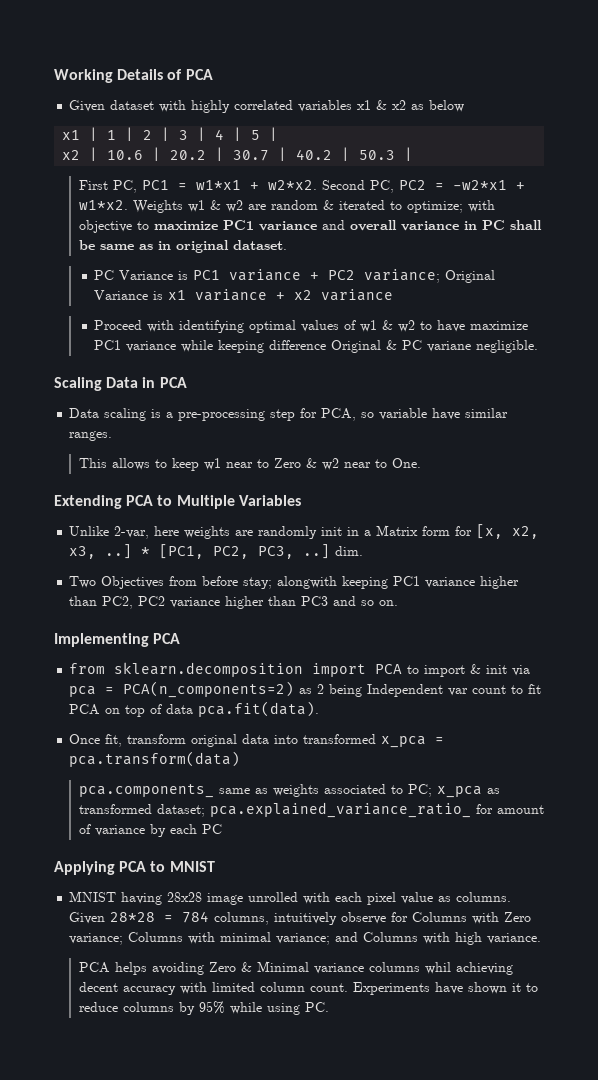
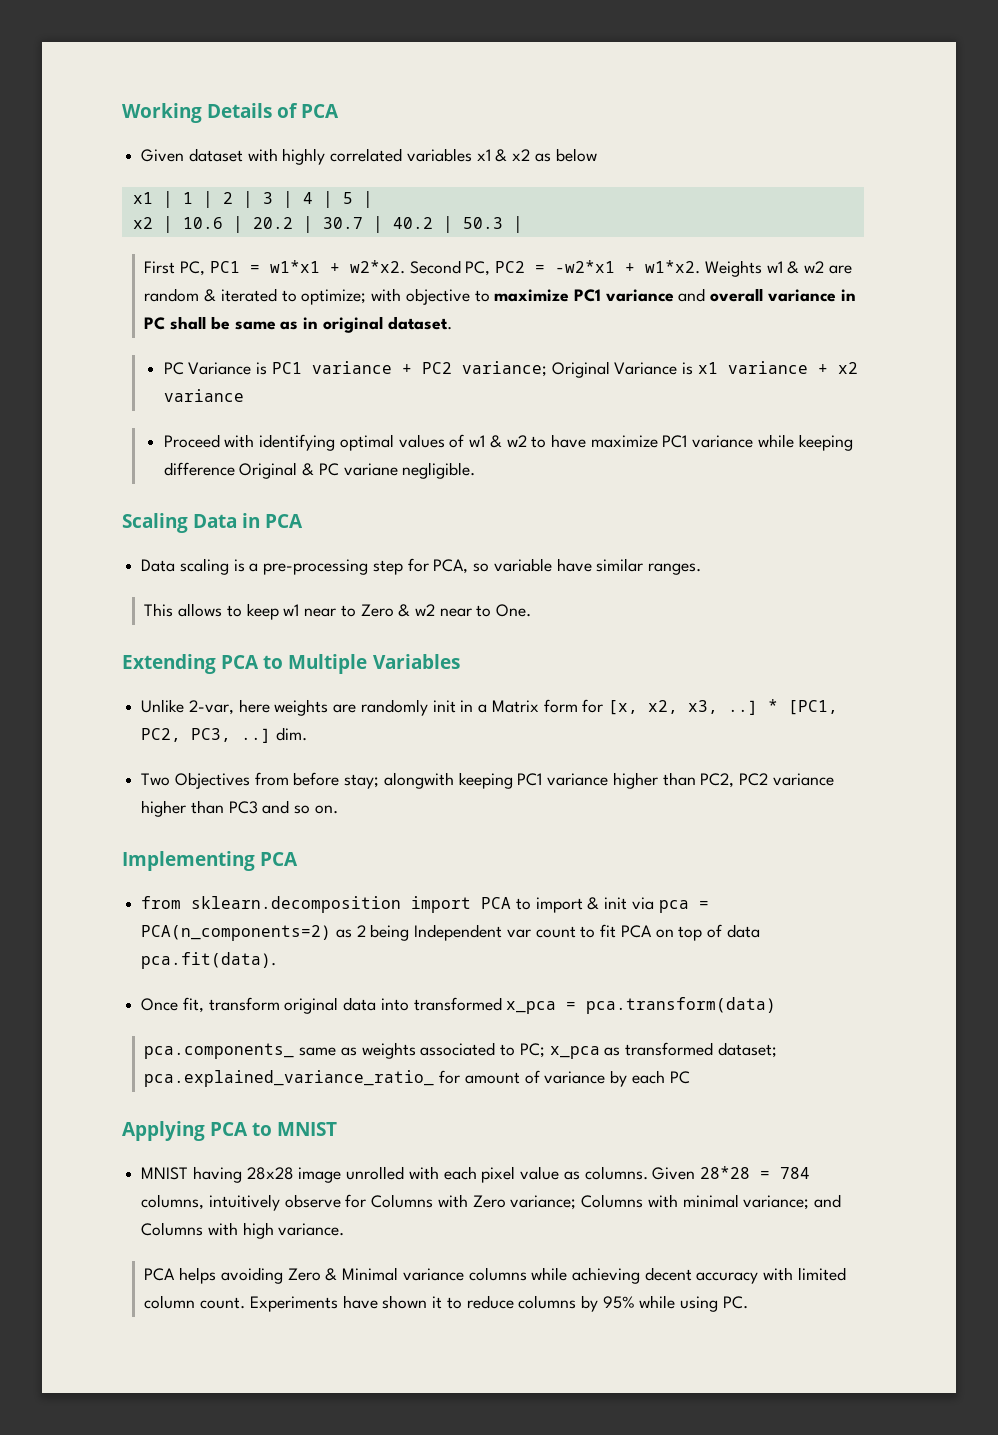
- PCA helps avoiding Zero & Minimal variance columns whil achieving decent accuracy with limited column count.
+ PCA helps avoiding Zero & Minimal variance columns while achieving decent accuracy with limited column count.

